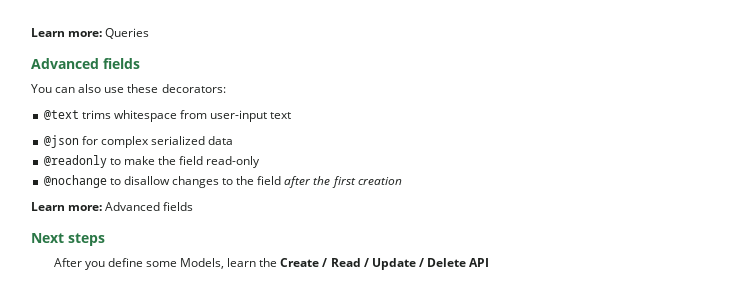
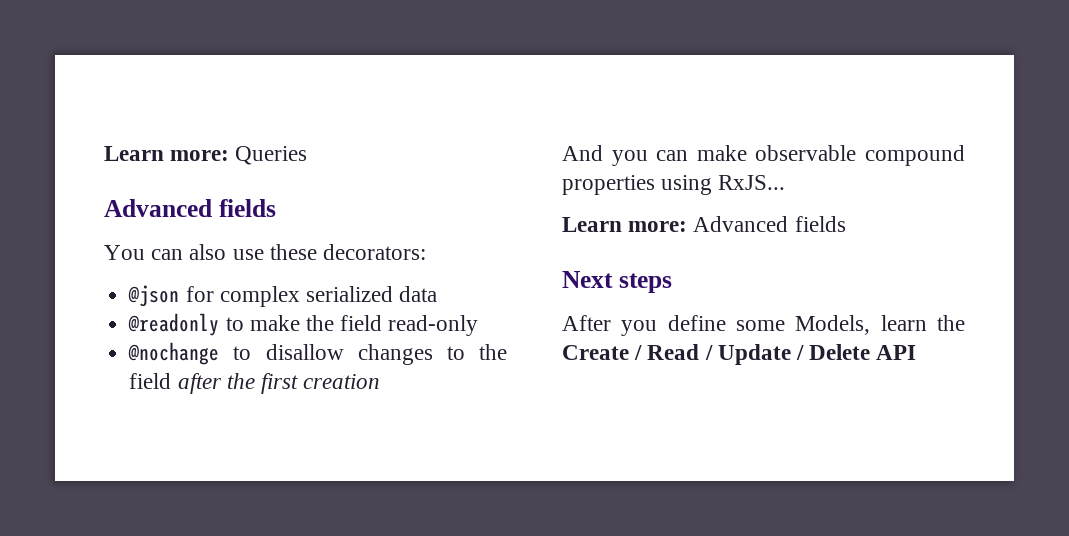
- @text trims whitespace from user-input text
+ And you can make observable compound properties using RxJS...

